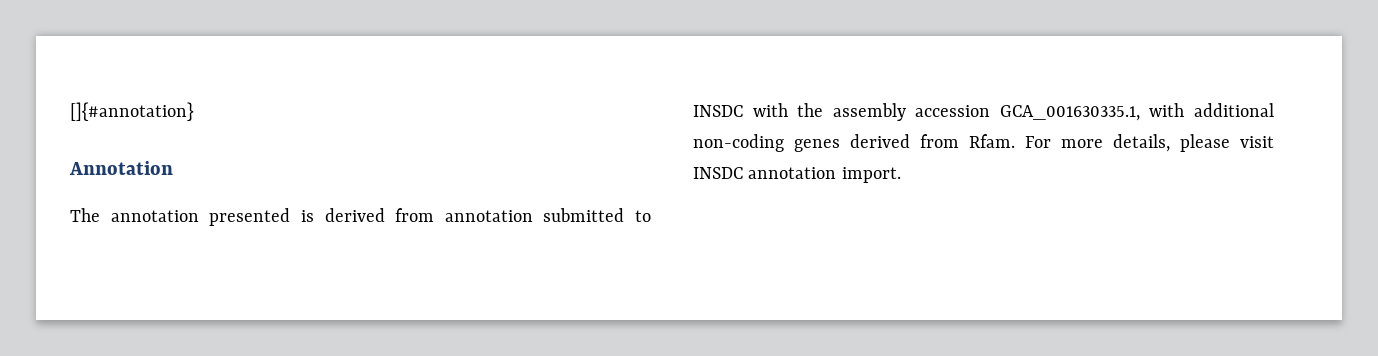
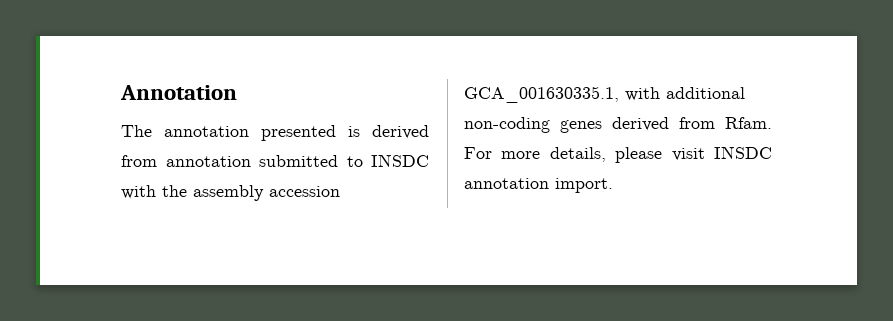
- []{#annotation}

